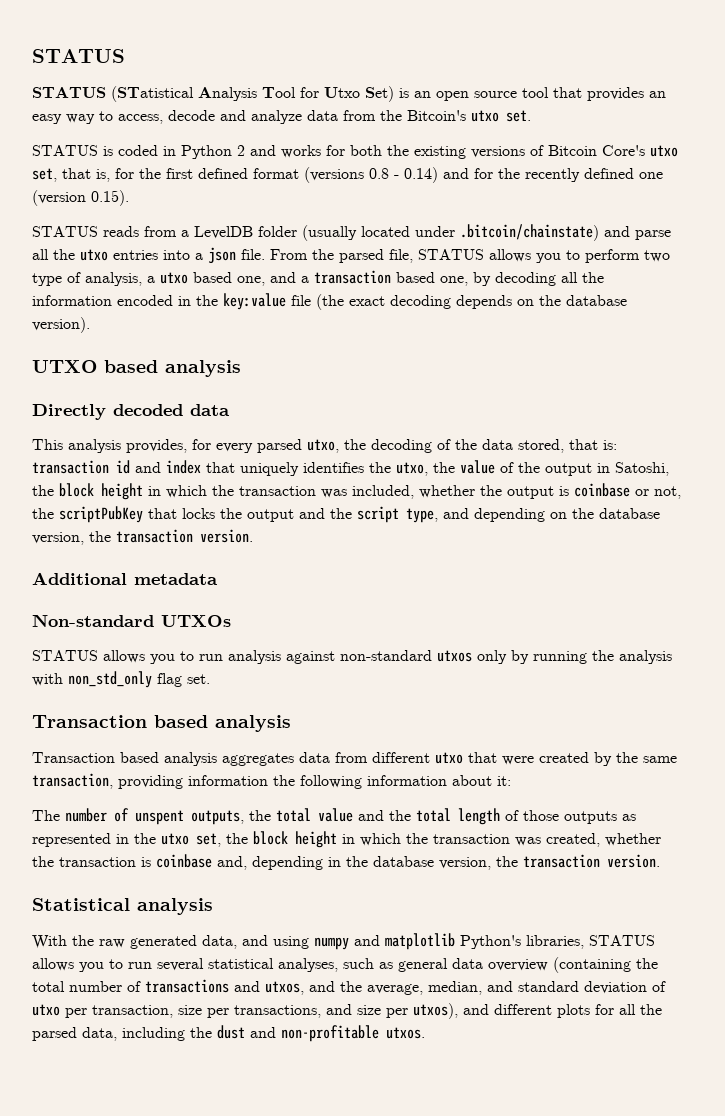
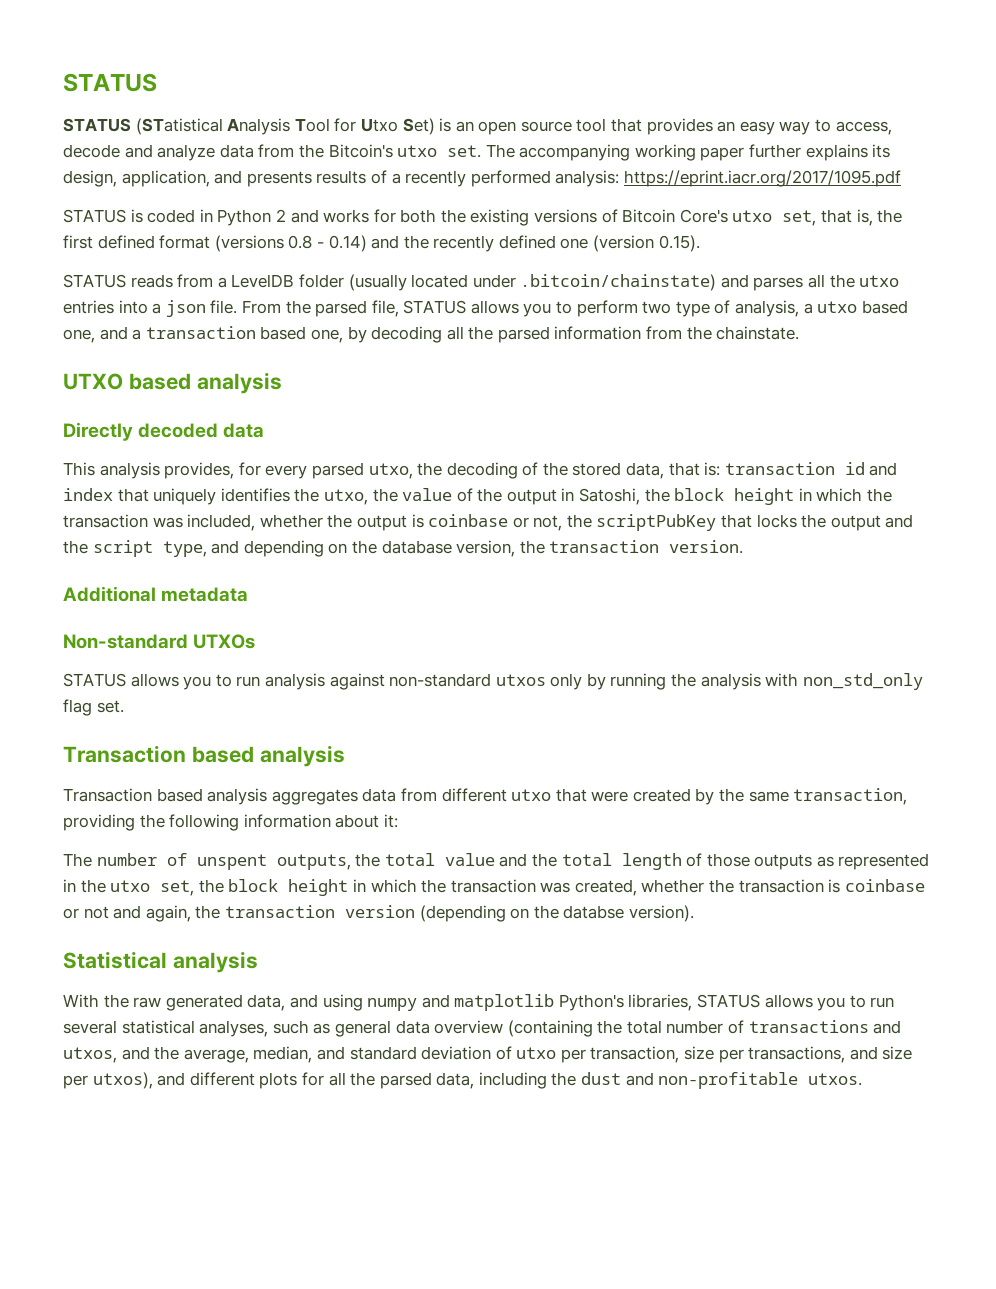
+ The accompanying working paper further explains its design, application, and presents results of a recently performed analysis: https://eprint.iacr.org/2017/1095.pdf
- STATUS is coded in Python 2 and works for both the existing versions of Bitcoin Core's utxo set, that is, for the first defined format (versions 0.8 - 0.14) and for the recently defined one (version 0.15).
+ STATUS is coded in Python 2 and works for both the existing versions of Bitcoin Core's utxo set, that is, the first defined format (versions 0.8 - 0.14) and the recently defined one (version 0.15).
- STATUS reads from a LevelDB folder (usually located under .bitcoin/chainstate) and parse all the utxo entries into a json file.
+ STATUS reads from a LevelDB folder (usually located under .bitcoin/chainstate) and parses all the utxo entries into a json file.
- From the parsed file, STATUS allows you to perform two type of analysis, a utxo based one, and a transaction based one, by decoding all the information encoded in the key:value file (the exact decoding depends on the database version).
+ From the parsed file, STATUS allows you to perform two type of analysis, a utxo based one, and a transaction based one, by decoding all the parsed information from the chainstate.
- This analysis provides, for every parsed utxo, the decoding of the data stored, that is:
+ This analysis provides, for every parsed utxo, the decoding of the stored data, that is:
- Transaction based analysis aggregates data from different utxo that were created by the same transaction, providing information the following information about it:
+ Transaction based analysis aggregates data from different utxo that were created by the same transaction, providing the following information about it:
- The number of unspent outputs, the total value and the total length of those outputs as represented in the utxo set, the block height in which the transaction was created, whether the transaction is coinbase and, depending in the database version, the transaction version.
+ The number of unspent outputs, the total value and the total length of those outputs as represented in the utxo set, the block height in which the transaction was created, whether the transaction is coinbase or not and again, the transaction version (depending on the databse version).

